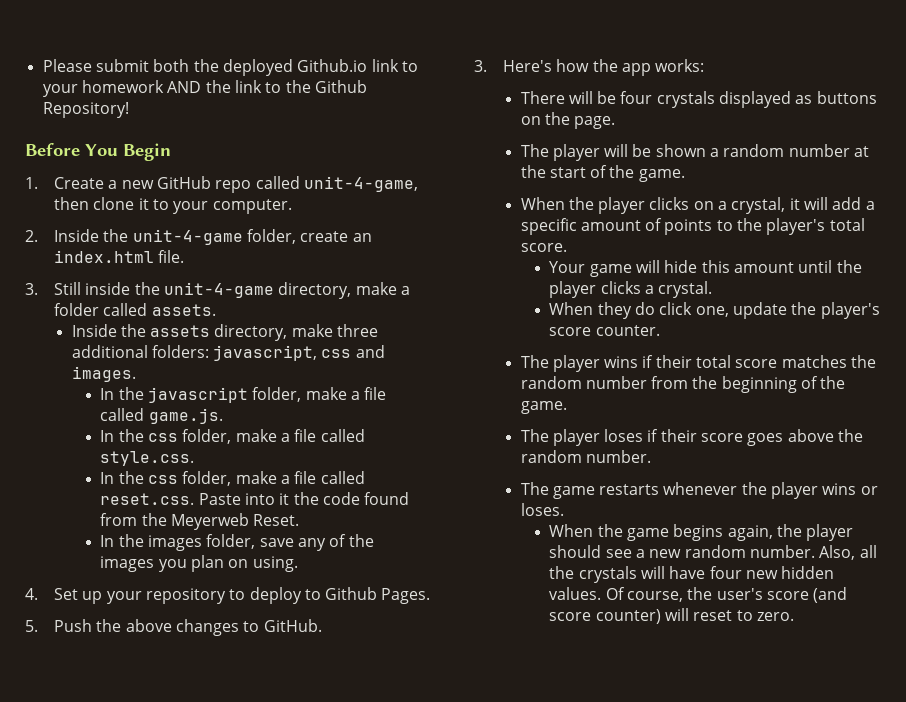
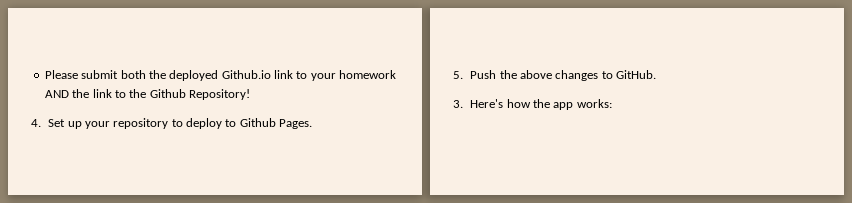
- Before You Begin
- 1. Create a new GitHub repo called unit-4-game, then clone it to your computer.
- 2. Inside the unit-4-game folder, create an index.html file.
- 3. Still inside the unit-4-game directory, make a folder called assets.
- Inside the assets directory, make three additional folders: javascript, css and images.
- In the javascript folder, make a file called game.js.
- In the css folder, make a file called style.css.
- In the css folder, make a file called reset.css. Paste into it the code found from the Meyerweb Reset.
- In the images folder, save any of the images you plan on using.
- There will be four crystals displayed as buttons on the page.
- The player will be shown a random number at the start of the game.
- When the player clicks on a crystal, it will add a specific amount of points to the player's total score.
- Your game will hide this amount until the player clicks a crystal.
- When they do click one, update the player's score counter.
- The player wins if their total score matches the random number from the beginning of the game.
- The player loses if their score goes above the random number.
- The game restarts whenever the player wins or loses.
- When the game begins again, the player should see a new random number. Also, all the crystals will have four new hidden values. Of course, the user's score (and score counter) will reset to zero.

